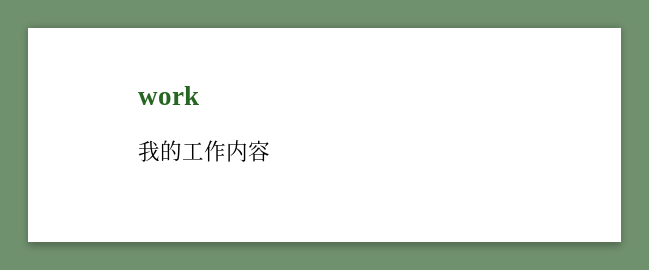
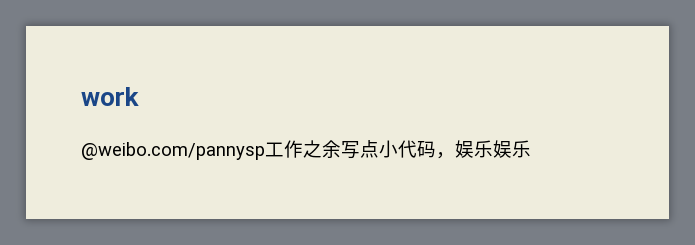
- 我的工作内容
+ @weibo.com/pannysp工作之余写点小代码，娱乐娱乐

